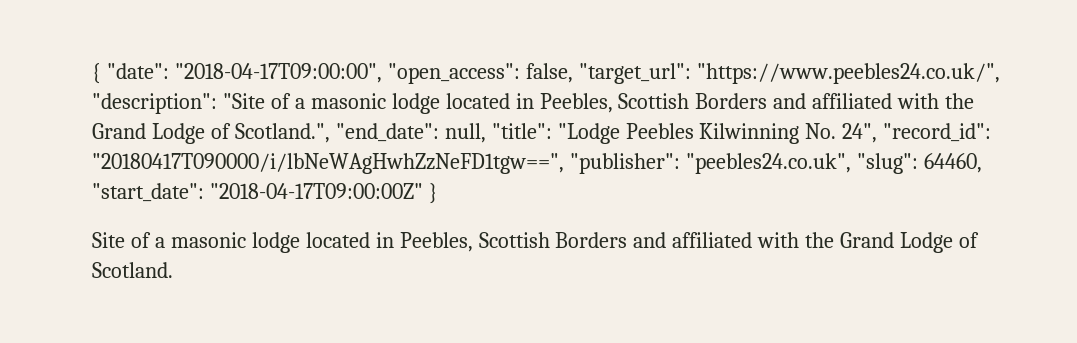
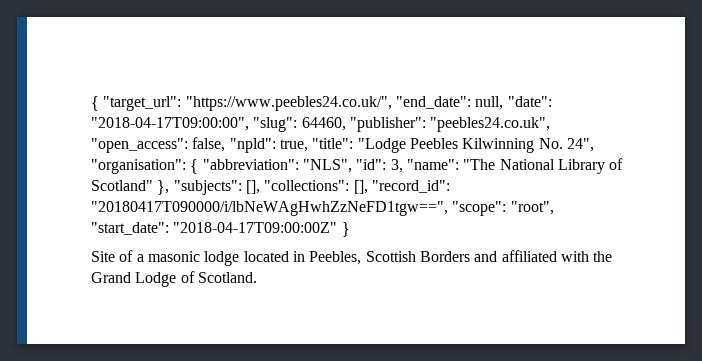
- { "date": "2018-04-17T09:00:00", "open_access": false, "target_url": "https://www.peebles24.co.uk/", "description": "Site of a masonic lodge located in Peebles, Scottish Borders and affiliated with the Grand Lodge of Scotland.", "end_date": null, "title": "Lodge Peebles Kilwinning No. 24", "record_id": "20180417T090000/i/lbNeWAgHwhZzNeFD1tgw==", "publisher": "peebles24.co.uk", "slug": 64460, "start_date": "2018-04-17T09:00:00Z" }
+ { "target_url": "https://www.peebles24.co.uk/", "end_date": null, "date": "2018-04-17T09:00:00", "slug": 64460, "publisher": "peebles24.co.uk", "open_access": false, "npld": true, "title": "Lodge Peebles Kilwinning No. 24", "organisation": { "abbreviation": "NLS", "id": 3, "name": "The National Library of Scotland" }, "subjects": [], "collections": [], "record_id": "20180417T090000/i/lbNeWAgHwhZzNeFD1tgw==", "scope": "root", "start_date": "2018-04-17T09:00:00Z" }

